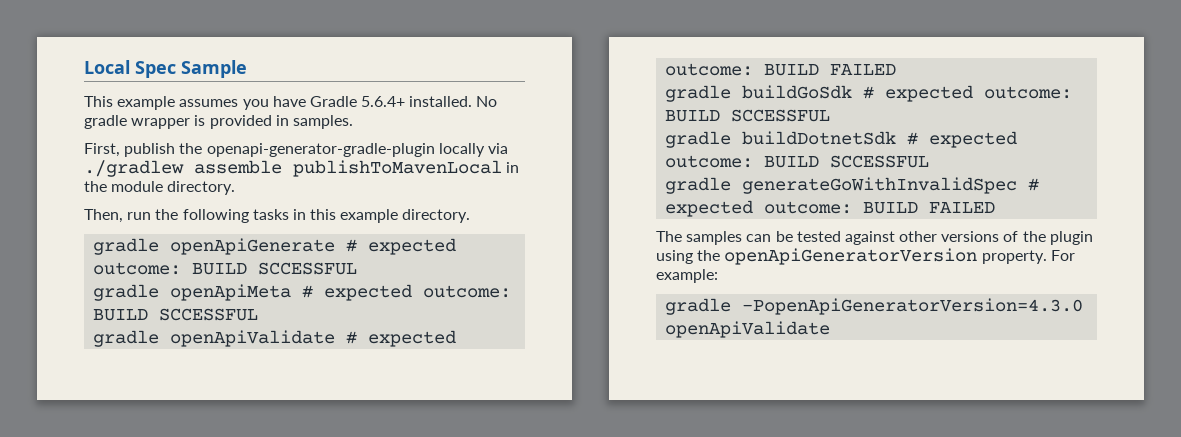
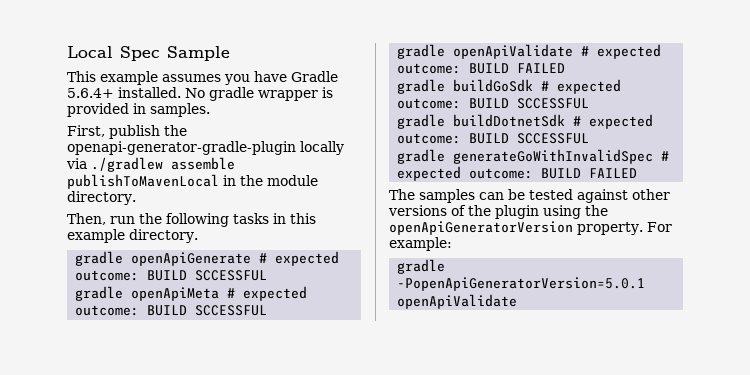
- gradle -PopenApiGeneratorVersion=4.3.0 openApiValidate
+ gradle -PopenApiGeneratorVersion=5.0.1 openApiValidate

